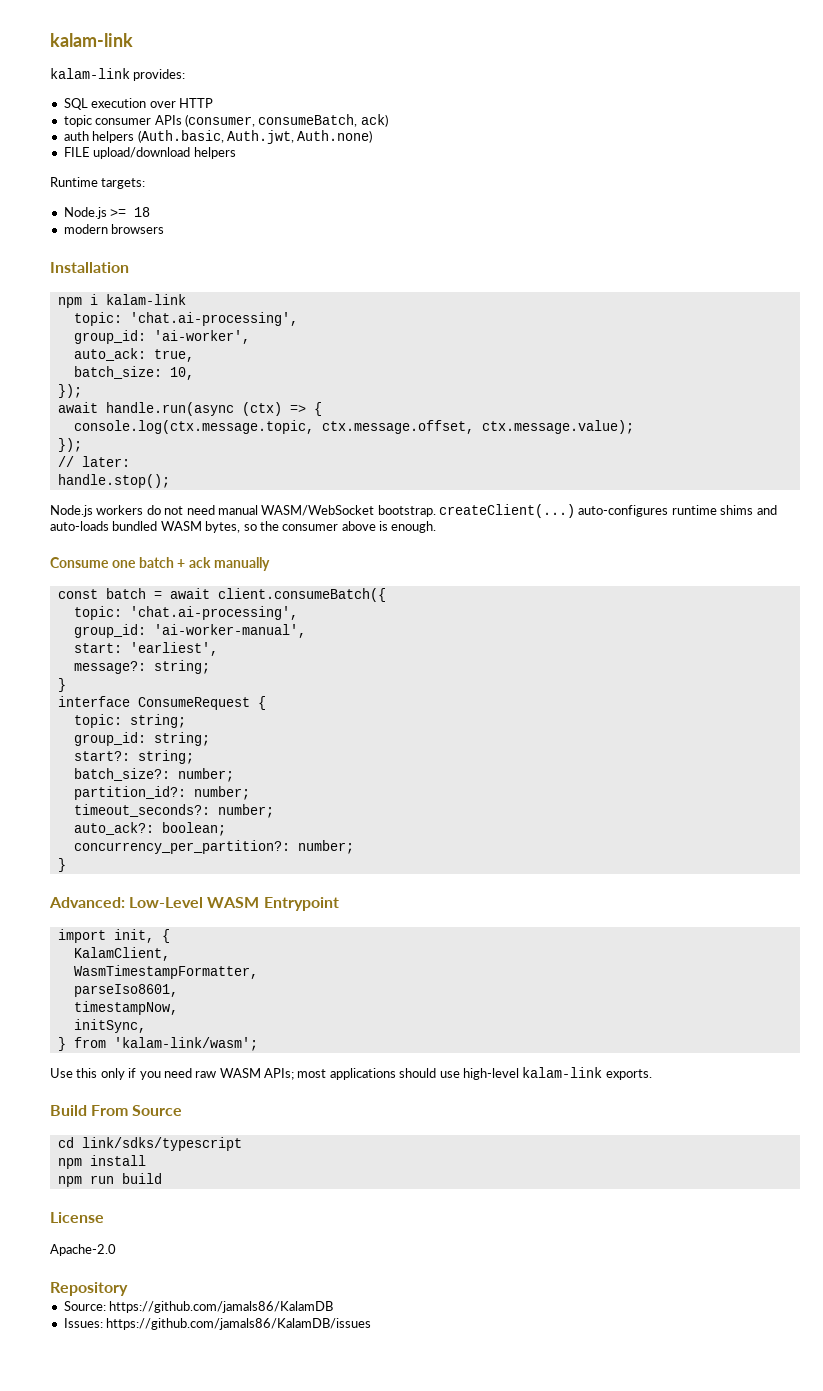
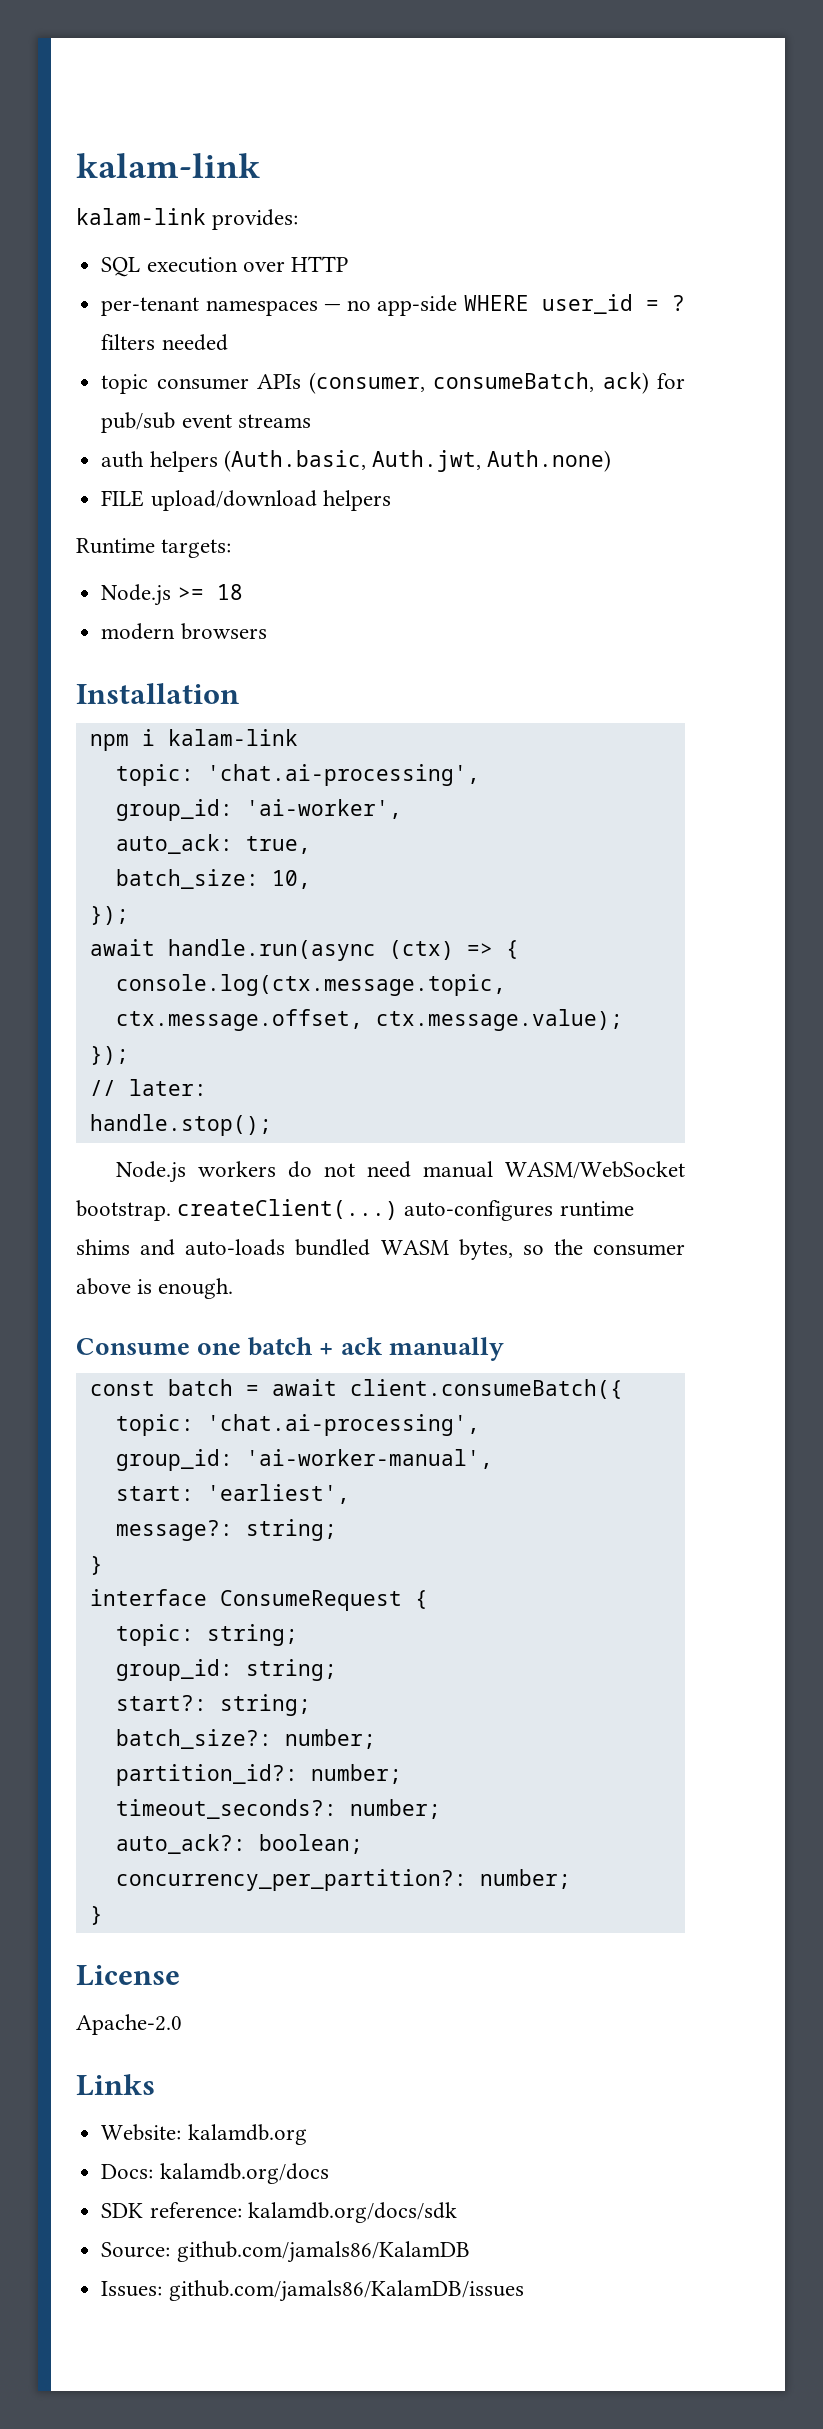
+ per-tenant namespaces — no app-side WHERE user_id = ? filters needed
- topic consumer APIs (consumer, consumeBatch, ack)
+ topic consumer APIs (consumer, consumeBatch, ack) for pub/sub event streams
- Advanced: Low-Level WASM Entrypoint
- import init, {
- KalamClient,
- WasmTimestampFormatter,
- parseIso8601,
- timestampNow,
- initSync,
- } from 'kalam-link/wasm';
- Use this only if you need raw WASM APIs; most applications should use high-level kalam-link exports.
- Build From Source
- cd link/sdks/typescript
- npm install
- npm run build
  License
  Apache-2.0
- Repository
+ Links
+ Website: kalamdb.org
+ Docs: kalamdb.org/docs
+ SDK reference: kalamdb.org/docs/sdk
- Source: https://github.com/jamals86/KalamDB
+ Source: github.com/jamals86/KalamDB
- Issues: https://github.com/jamals86/KalamDB/issues
+ Issues: github.com/jamals86/KalamDB/issues

